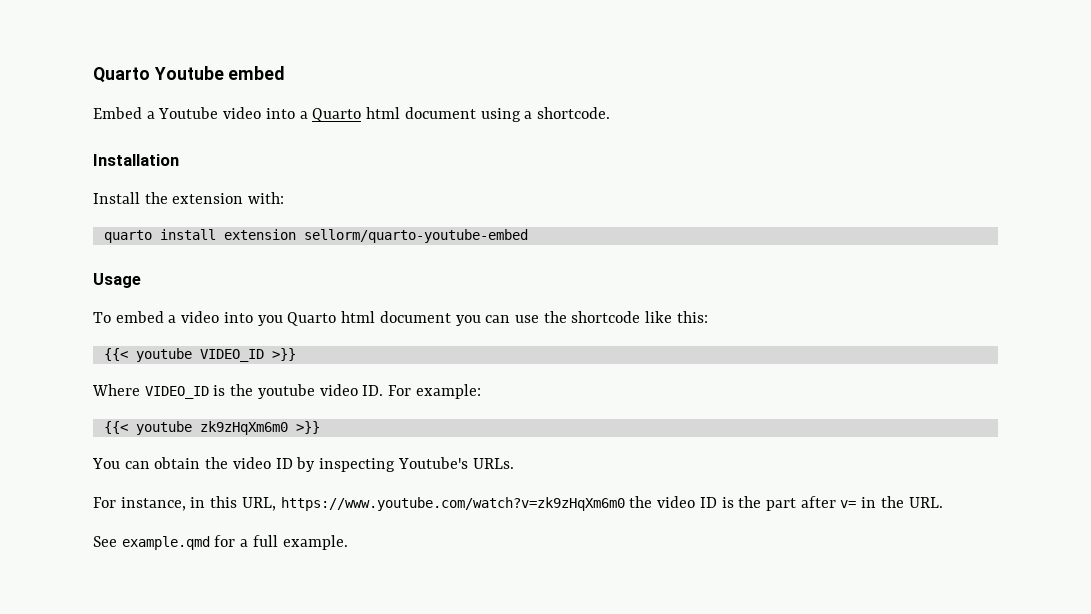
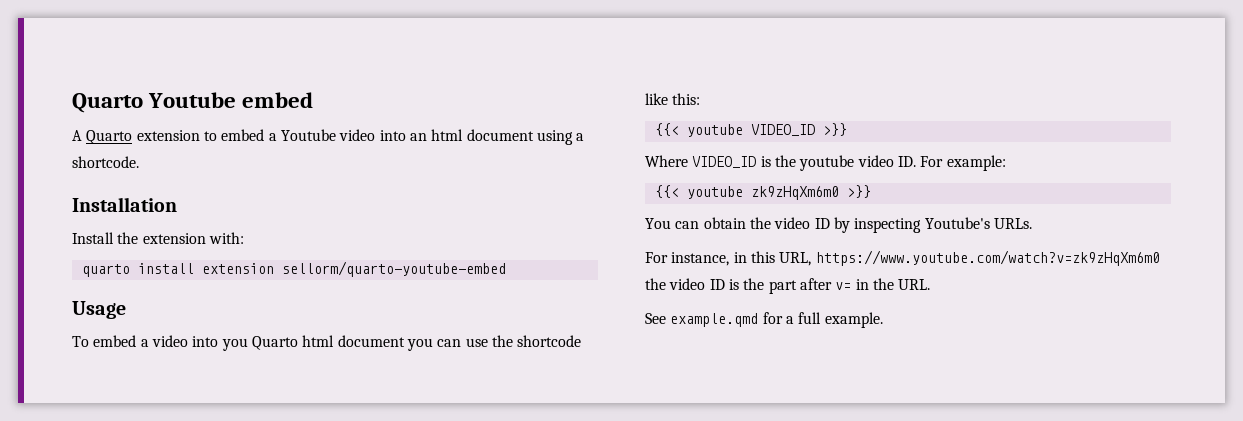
- Embed a Youtube video into a Quarto html document using a shortcode.
+ A Quarto extension to embed a Youtube video into an html document using a shortcode.

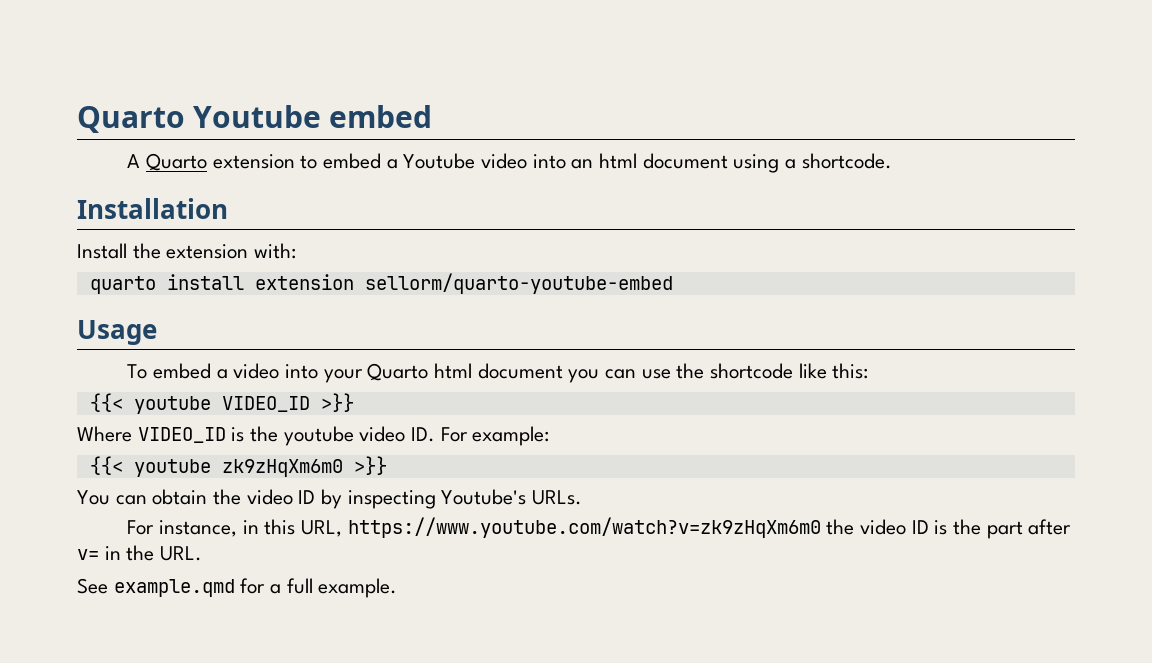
- To embed a video into you Quarto html document you can use the shortcode like this:
+ To embed a video into your Quarto html document you can use the shortcode like this:

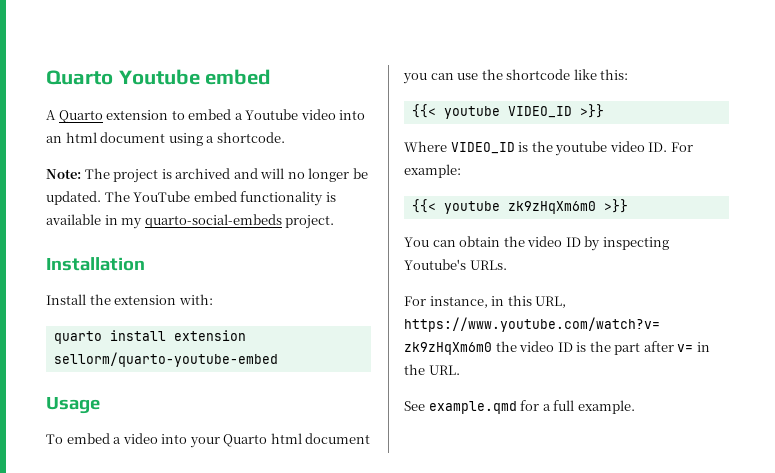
+ Note: The project is archived and will no longer be updated. The YouTube embed functionality is available in my quarto-social-embeds project.

